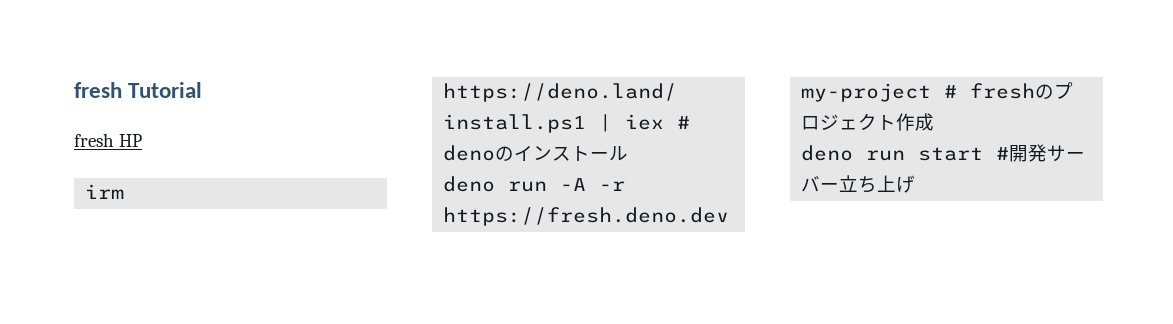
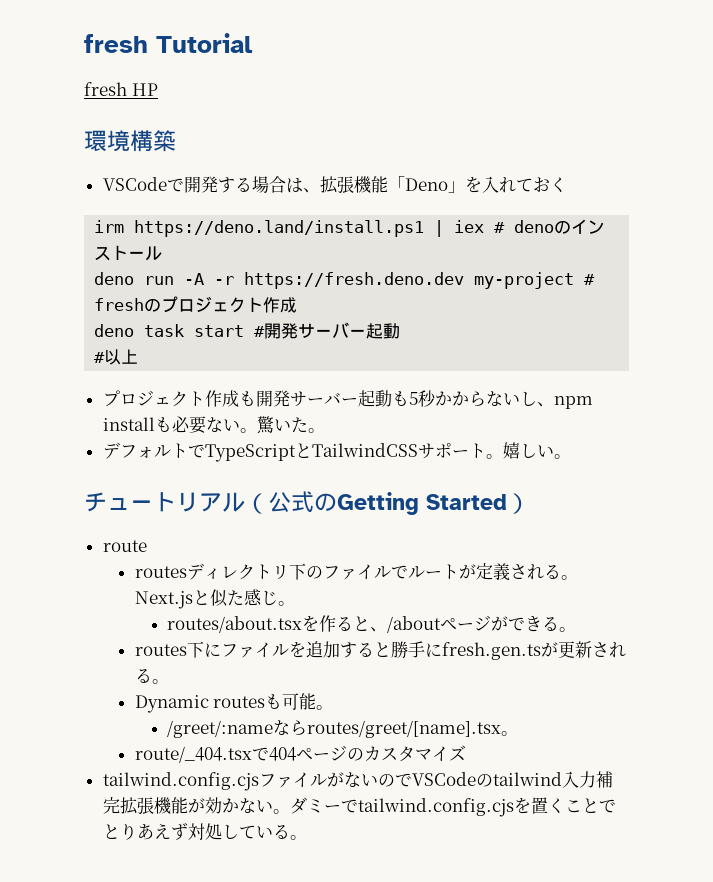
+ 環境構築
+ VSCodeで開発する場合は、拡張機能「Deno」を入れておく
- deno run start #開発サーバー立ち上げ
+ deno task start #開発サーバー起動
+ #以上
+ プロジェクト作成も開発サーバー起動も5秒かからないし、npm installも必要ない。驚いた。
+ デフォルトでTypeScriptとTailwindCSSサポート。嬉しい。
+ チュートリアル（公式のGetting Started）
+ route
+ routesディレクトリ下のファイルでルートが定義される。Next.jsと似た感じ。
+ routes/about.tsxを作ると、/aboutページができる。
+ routes下にファイルを追加すると勝手にfresh.gen.tsが更新される。
+ Dynamic routesも可能。
+ /greet/:nameならroutes/greet/[name].tsx。
+ route/_404.tsxで404ページのカスタマイズ
+ tailwind.config.cjsファイルがないのでVSCodeのtailwind入力補完拡張機能が効かない。ダミーでtailwind.config.cjsを置くことでとりあえず対処している。

